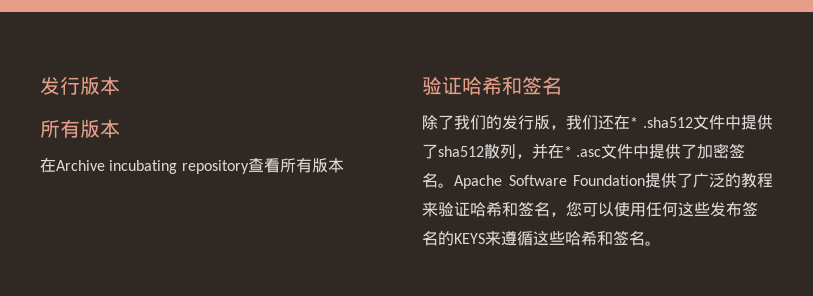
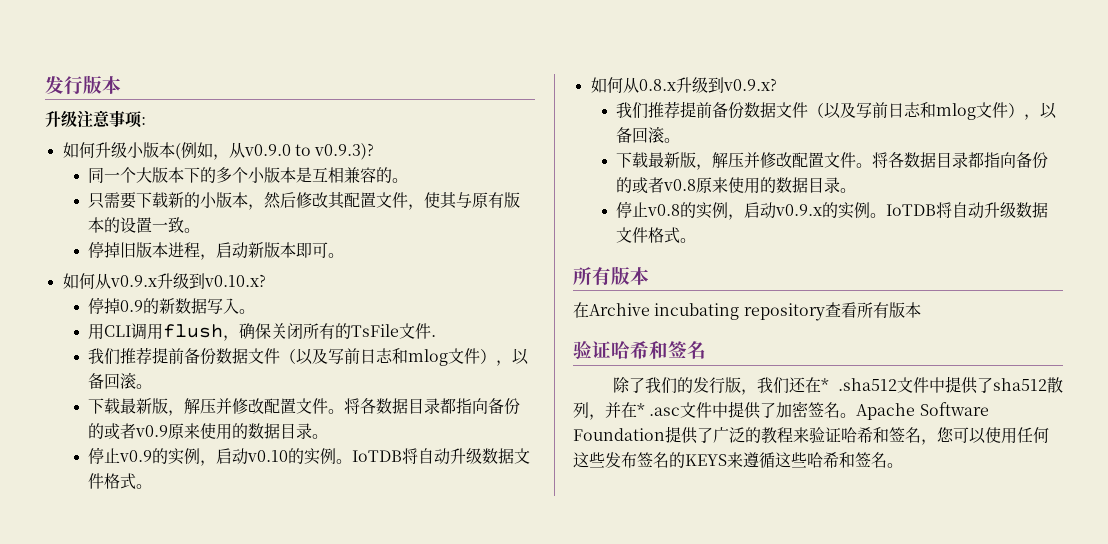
+ 升级注意事项:
+ 如何升级小版本(例如，从v0.9.0 to v0.9.3)?
+ 同一个大版本下的多个小版本是互相兼容的。
+ 只需要下载新的小版本，然后修改其配置文件，使其与原有版本的设置一致。
+ 停掉旧版本进程，启动新版本即可。
+ 如何从v0.9.x升级到v0.10.x?
+ 停掉0.9的新数据写入。
+ 用CLI调用flush，确保关闭所有的TsFile文件.
+ 我们推荐提前备份数据文件（以及写前日志和mlog文件），以备回滚。
+ 下载最新版，解压并修改配置文件。将各数据目录都指向备份的或者v0.9原来使用的数据目录。
+ 停止v0.9的实例，启动v0.10的实例。IoTDB将自动升级数据文件格式。
+ 如何从0.8.x升级到v0.9.x?
+ 我们推荐提前备份数据文件（以及写前日志和mlog文件），以备回滚。
+ 下载最新版，解压并修改配置文件。将各数据目录都指向备份的或者v0.8原来使用的数据目录。
+ 停止v0.8的实例，启动v0.9.x的实例。IoTDB将自动升级数据文件格式。

